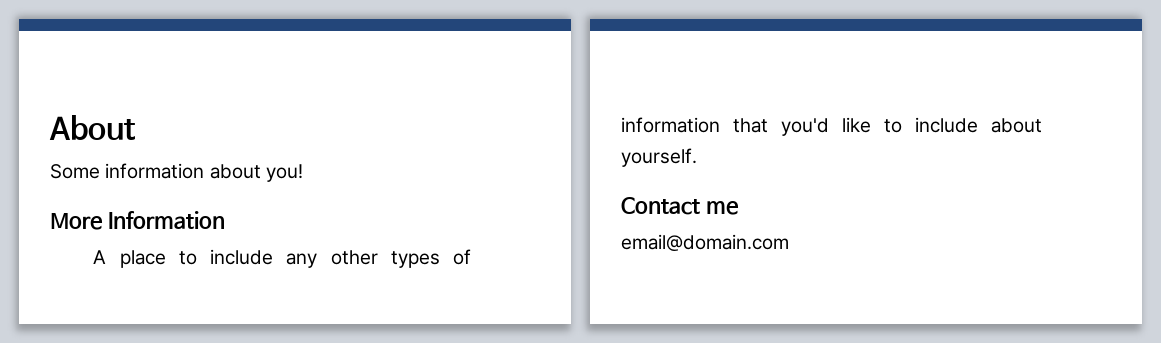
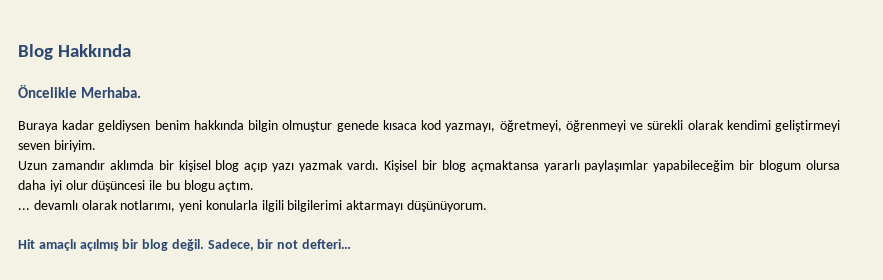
- About
- Some information about you!
- More Information
- A place to include any other types of information that you'd like to include about yourself.
- Contact me
- email@domain.com
+ Blog Hakkında
+ Öncelikle Merhaba.
+ Buraya kadar geldiysen benim hakkında bilgin olmuştur genede kısaca kod yazmayı, öğretmeyi, öğrenmeyi ve sürekli olarak kendimi geliştirmeyi seven biriyim.
+ Uzun zamandır aklımda bir kişisel blog açıp yazı yazmak vardı. Kişisel bir blog açmaktansa yararlı paylaşımlar yapabileceğim bir blogum olursa daha iyi olur düşüncesi ile bu blogu açtım.
+ ... devamlı olarak notlarımı, yeni konularla ilgili bilgilerimi aktarmayı düşünüyorum.
+ Hit amaçlı açılmış bir blog değil. Sadece, bir not defteri…

